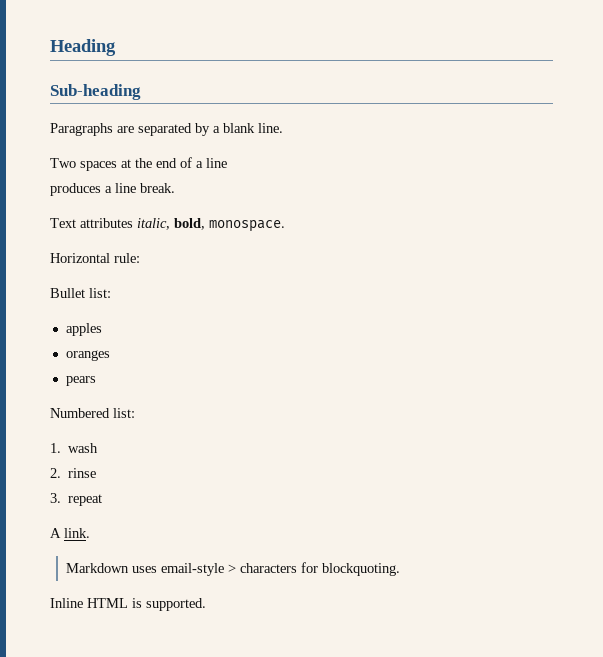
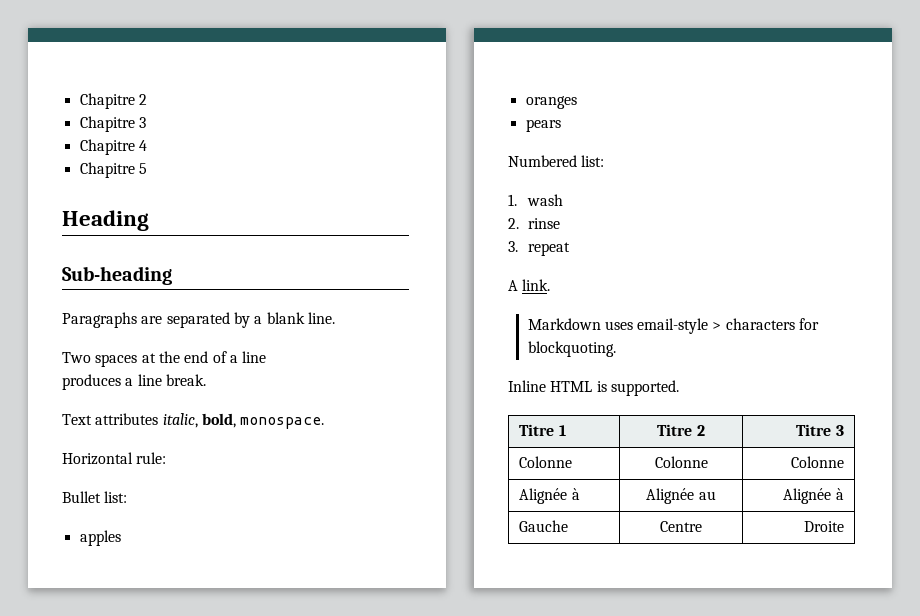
+ Chapitre 2
+ Chapitre 3
+ Chapitre 4
+ Chapitre 5
+ Titre 1 | Titre 2 | Titre 3
+ Colonne | Colonne | Colonne
+ Alignée à | Alignée au | Alignée à
+ Gauche | Centre | Droite

